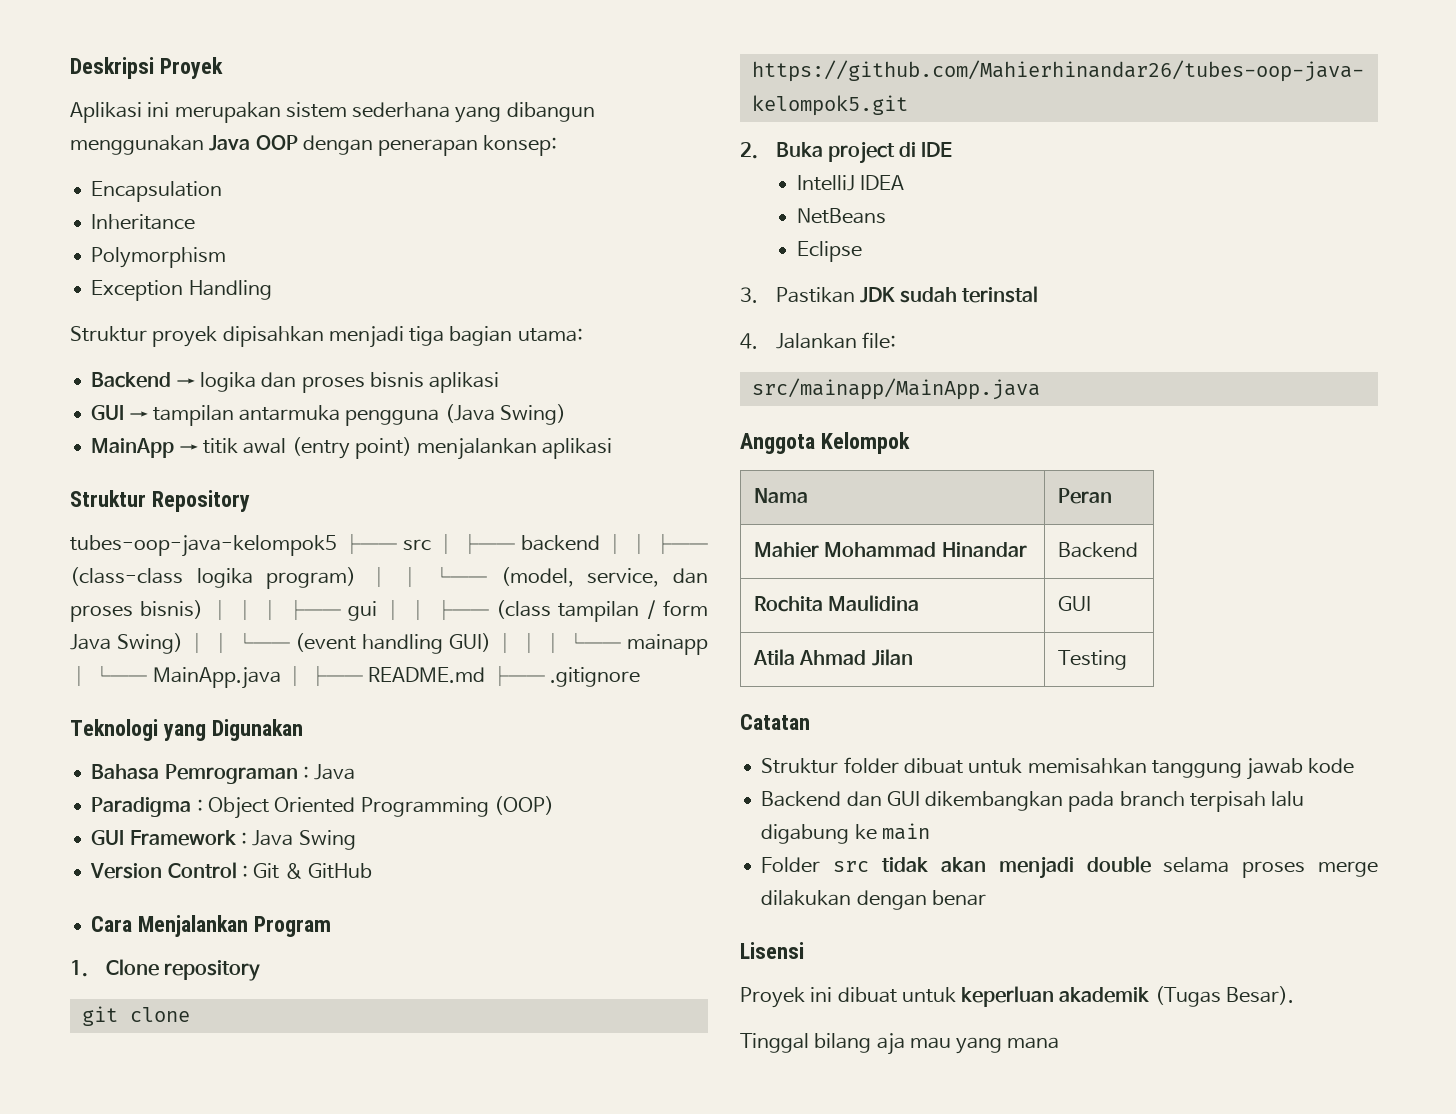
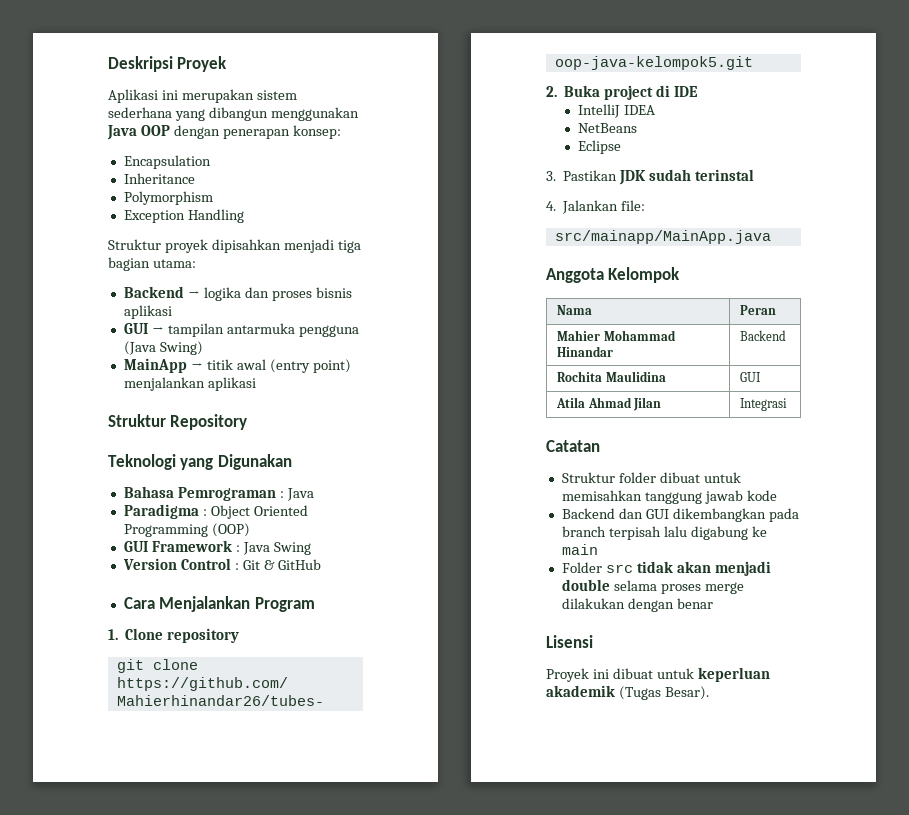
- tubes-oop-java-kelompok5 ├── src │ ├── backend │ │ ├── (class-class logika program) │ │ └── (model, service, dan proses bisnis) │ │ │ ├── gui │ │ ├── (class tampilan / form Java Swing) │ │ └── (event handling GUI) │ │ │ └── mainapp │ └── MainApp.java │ ├── README.md ├── .gitignore
- Atila Ahmad Jilan | Testing
+ Atila Ahmad Jilan | Integrasi
- Tinggal bilang aja mau yang mana

